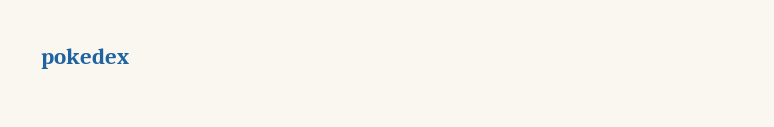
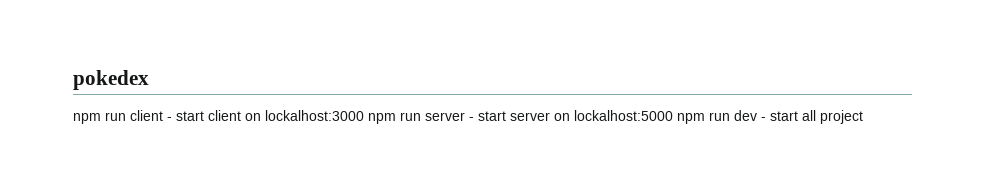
+ npm run client - start client on lockalhost:3000 npm run server - start server on lockalhost:5000 npm run dev - start all project

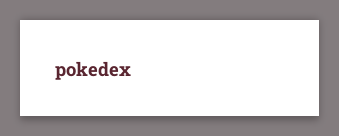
- npm run client - start client on lockalhost:3000 npm run server - start server on lockalhost:5000 npm run dev - start all project

